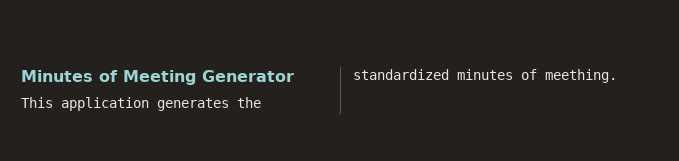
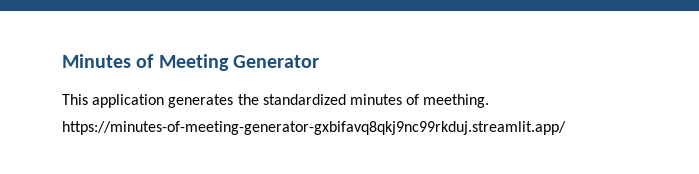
- This application generates the standardized minutes of meething.
+ This application generates the standardized minutes of meething. https://minutes-of-meeting-generator-gxbifavq8qkj9nc99rkduj.streamlit.app/

